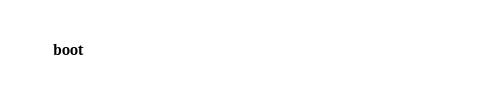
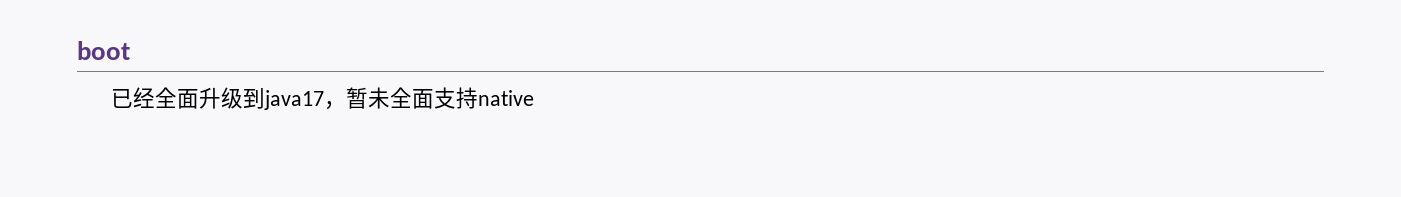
+ 已经全面升级到java17，暂未全面支持native

